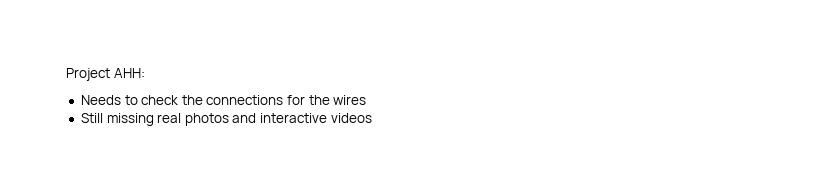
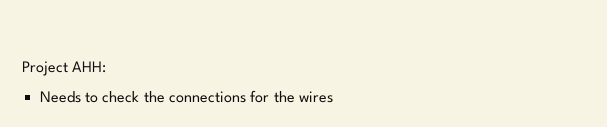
- Still missing real photos and interactive videos

